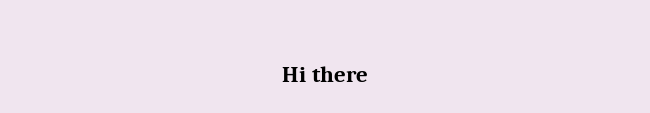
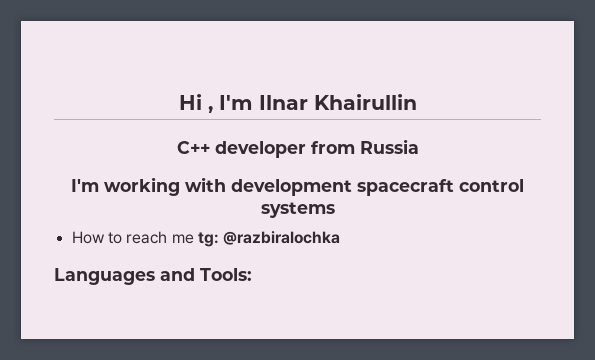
- Hi there
+ Hi , I'm Ilnar Khairullin
+ C++ developer from Russia
+ I'm working with development spacecraft control systems
+ How to reach me tg: @razbiralochka
+ Languages and Tools:

